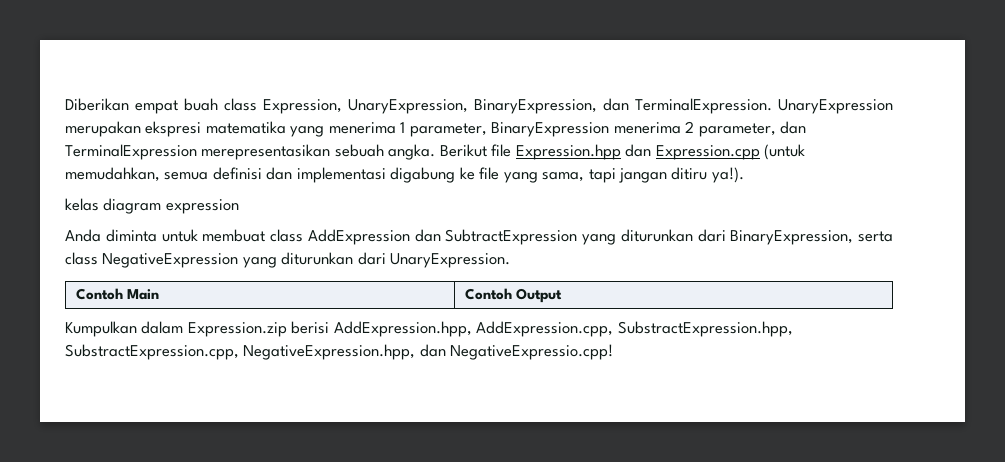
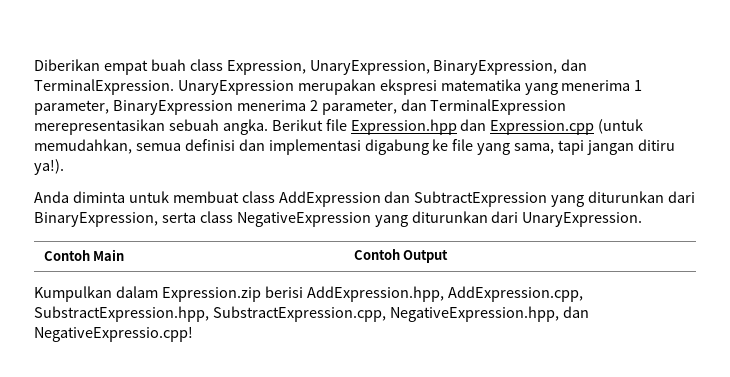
- kelas diagram expression

